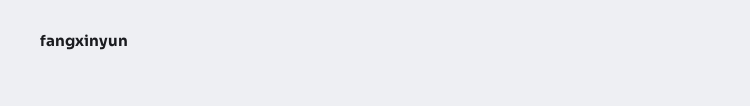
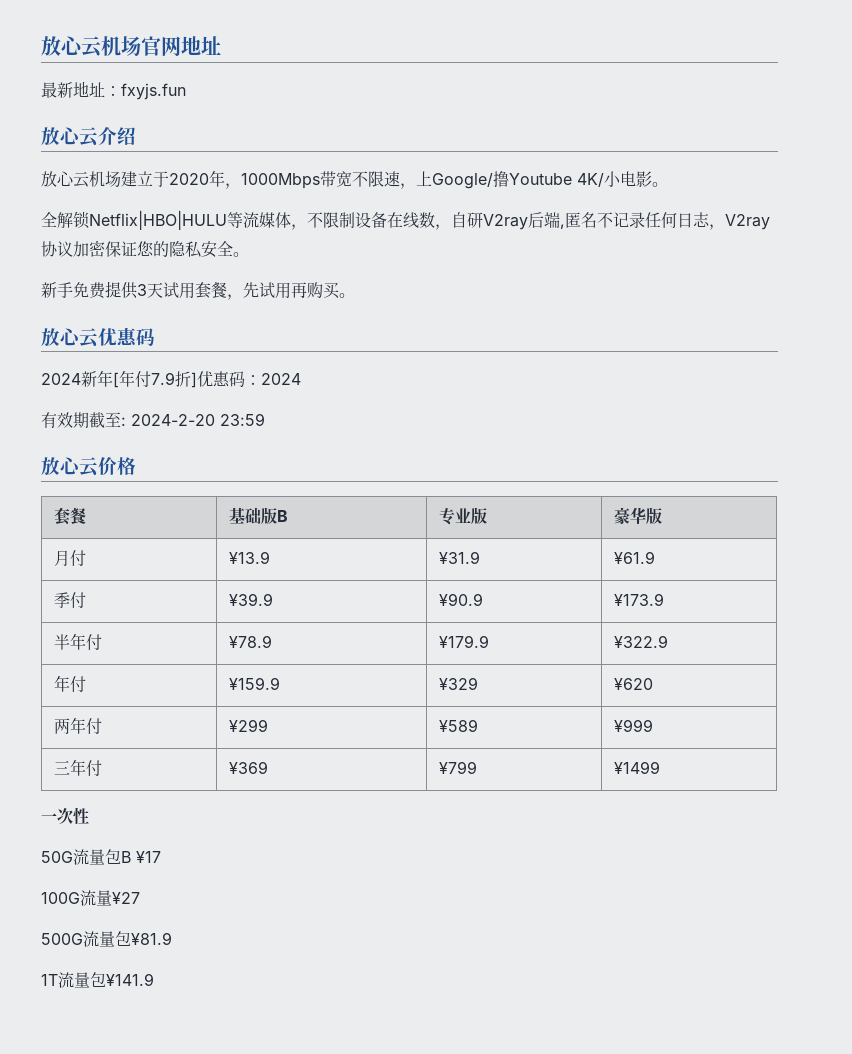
- fangxinyun
+ 放心云机场官网地址
+ 最新地址：fxyjs.fun
+ 放心云介绍
+ 放心云机场建立于2020年，1000Mbps带宽不限速，上Google/撸Youtube 4K/小电影。
+ 全解锁Netflix|HBO|HULU等流媒体，不限制设备在线数，自研V2ray后端,匿名不记录任何日志，V2ray协议加密保证您的隐私安全。
+ 新手免费提供3天试用套餐，先试用再购买。
+ 放心云优惠码
+ 2024新年[年付7.9折]优惠码：2024
+ 有效期截至: 2024-2-20 23:59
+ 放心云价格
+ 套餐 | 基础版B | 专业版 | 豪华版
+ 月付 | ¥13.9 | ¥31.9 | ¥61.9
+ 季付 | ¥39.9 | ¥90.9 | ¥173.9
+ 半年付 | ¥78.9 | ¥179.9 | ¥322.9
+ 年付 | ¥159.9 | ¥329 | ¥620
+ 两年付 | ¥299 | ¥589 | ¥999
+ 三年付 | ¥369 | ¥799 | ¥1499
+ 一次性
+ 50G流量包B ¥17
+ 100G流量¥27
+ 500G流量包¥81.9
+ 1T流量包¥141.9

